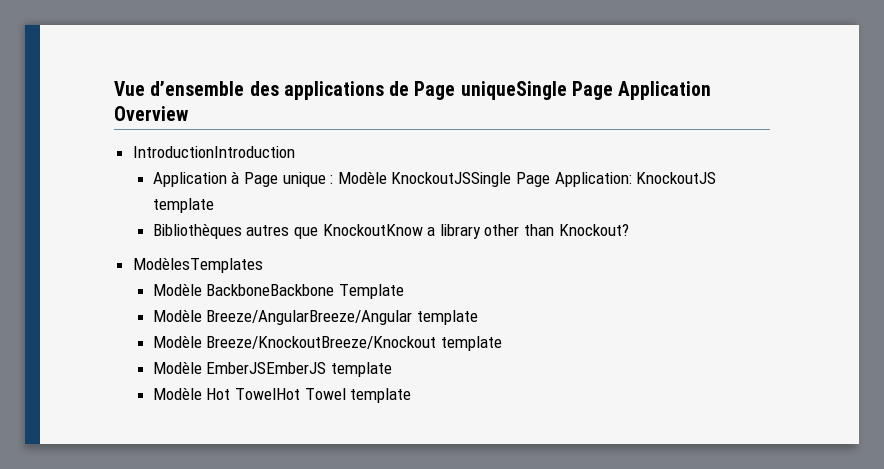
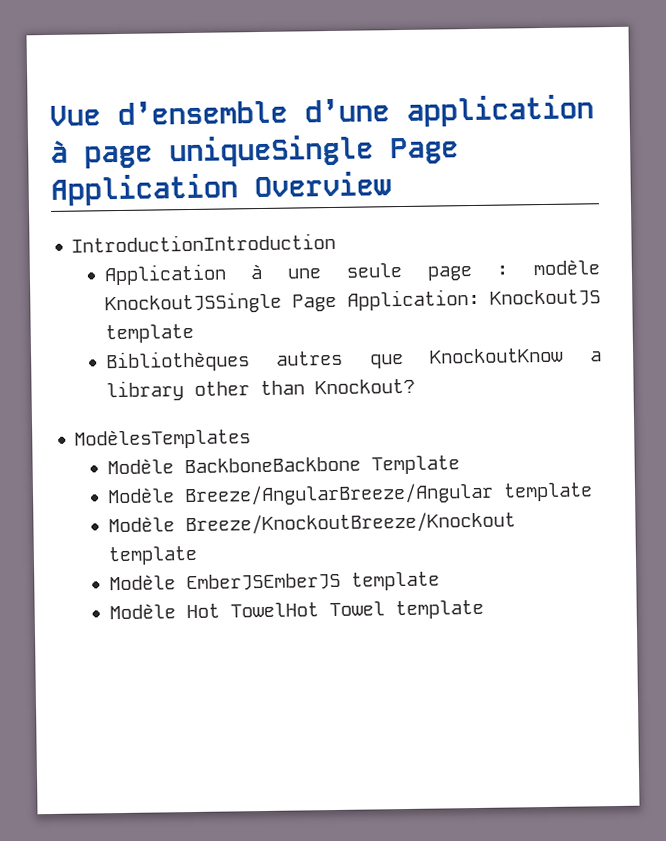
- Vue d’ensemble des applications de Page uniqueSingle Page Application Overview
+ Vue d’ensemble d’une application à page uniqueSingle Page Application Overview
- Application à Page unique : Modèle KnockoutJSSingle Page Application: KnockoutJS template
+ Application à une seule page : modèle KnockoutJSSingle Page Application: KnockoutJS template

